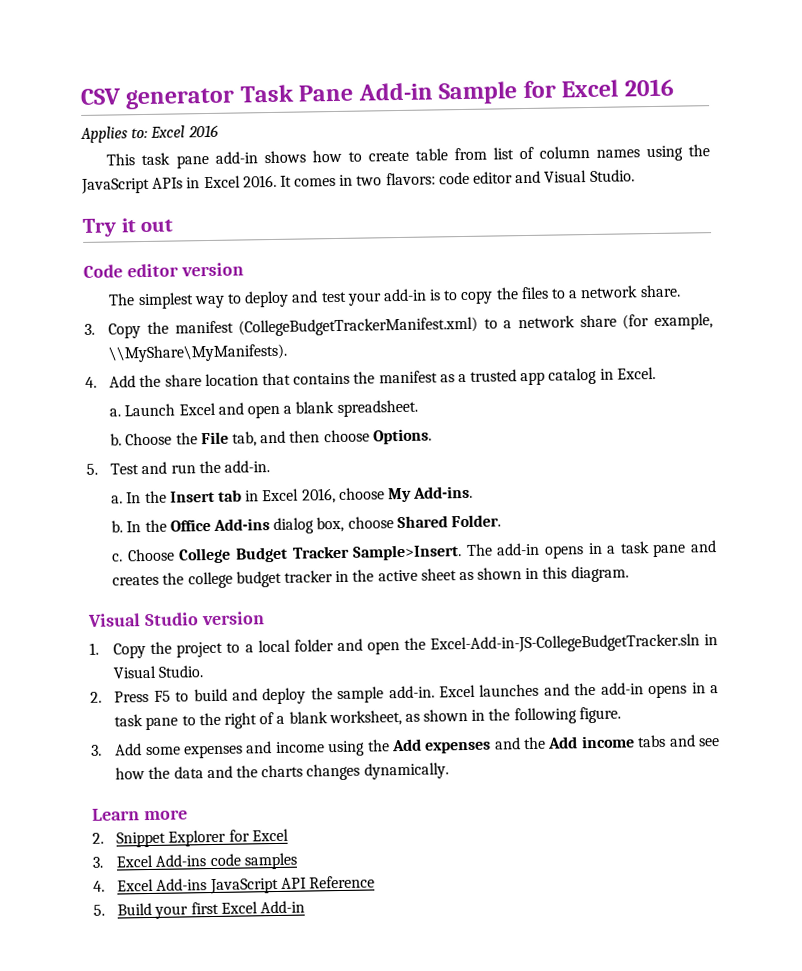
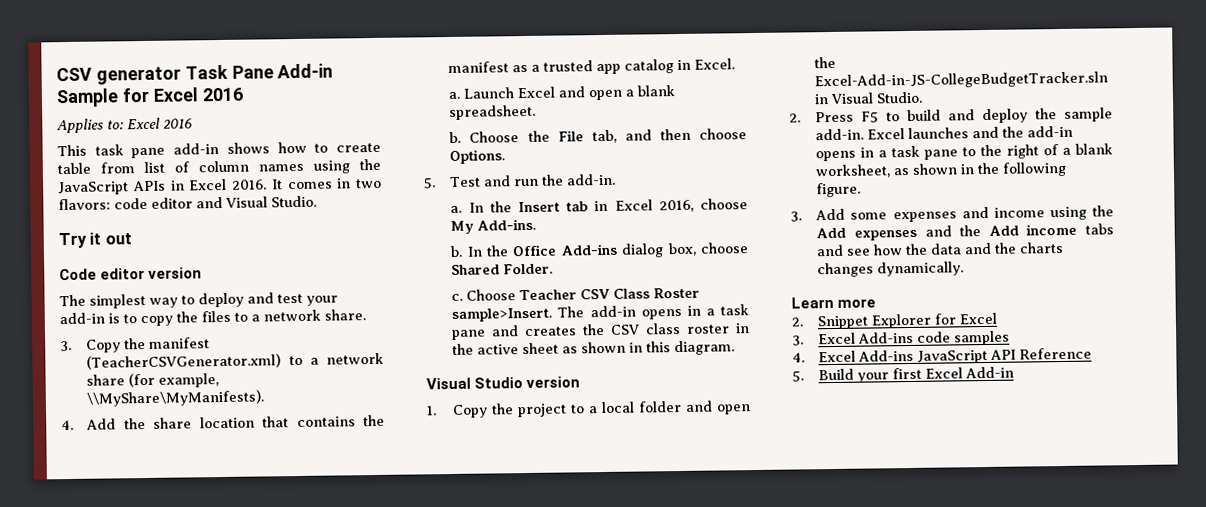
- 3. Copy the manifest (CollegeBudgetTrackerManifest.xml) to a network share (for example, \\MyShare\MyManifests).
+ 3. Copy the manifest (TeacherCSVGenerator.xml) to a network share (for example, \\MyShare\MyManifests).
- Choose College Budget Tracker Sample>Insert.
+ Choose Teacher CSV Class Roster sample>Insert.
- The add-in opens in a task pane and creates the college budget tracker in the active sheet as shown in this diagram.
+ The add-in opens in a task pane and creates the CSV class roster in the active sheet as shown in this diagram.

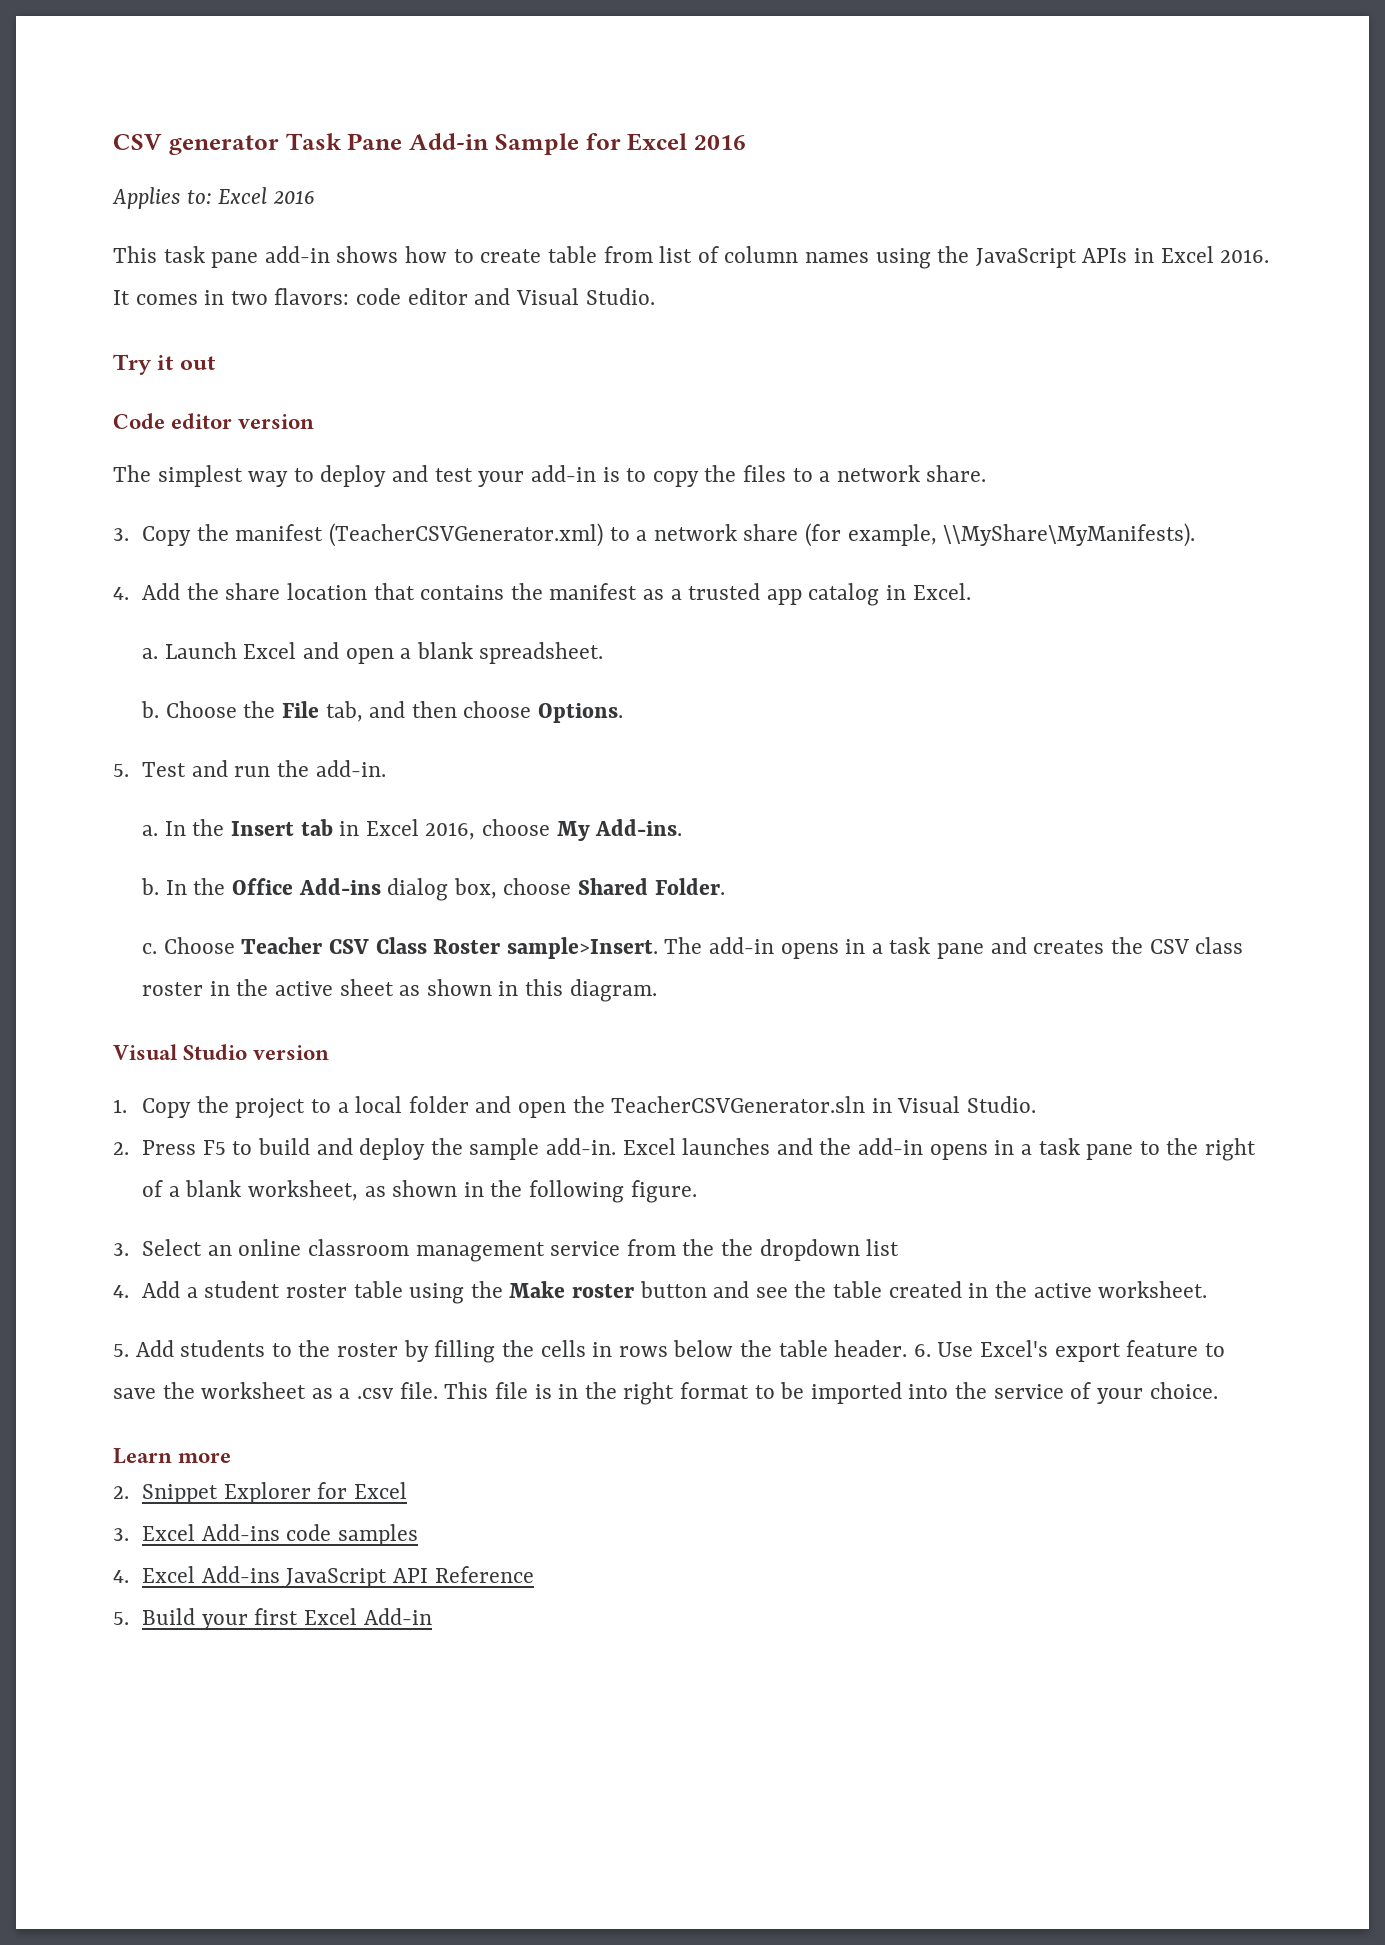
- 1. Copy the project to a local folder and open the Excel-Add-in-JS-CollegeBudgetTracker.sln in Visual Studio.
+ 1. Copy the project to a local folder and open the TeacherCSVGenerator.sln in Visual Studio.
- 3. Add some expenses and income using the Add expenses and the Add income tabs and see how the data and the charts changes dynamically.
+ 3. Select an online classroom management service from the the dropdown list
+ 4. Add a student roster table using the Make roster button and see the table created in the active worksheet.
+ 5. Add students to the roster by filling the cells in rows below the table header. 6. Use Excel's export feature to save the worksheet as a .csv file. This file is in the right format to be imported into the service of your choice.

